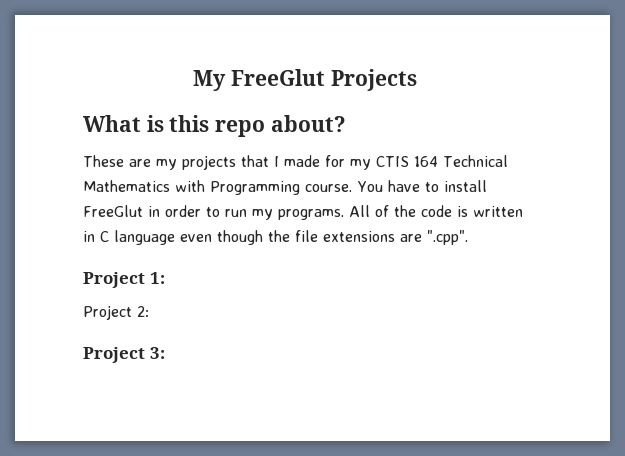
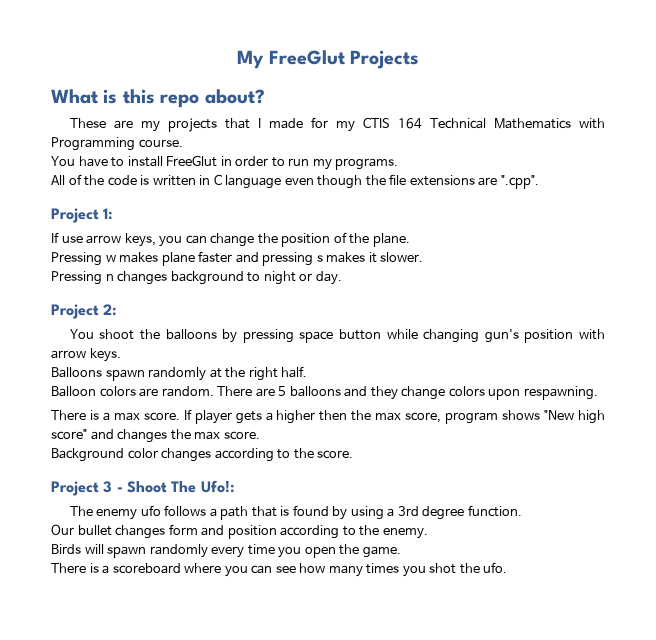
- These are my projects that I made for my CTIS 164 Technical Mathematics with Programming course. You have to install FreeGlut in order to run my programs. All of the code is written in C language even though the file extensions are ".cpp".
+ These are my projects that I made for my CTIS 164 Technical Mathematics with Programming course.
+ You have to install FreeGlut in order to run my programs.
+ All of the code is written in C language even though the file extensions are ".cpp".
+ If use arrow keys, you can change the position of the plane.
+ Pressing w makes plane faster and pressing s makes it slower.
+ Pressing n changes background to night or day.
  Project 2:
- Project 3:
+ You shoot the balloons by pressing space button while changing gun's position with arrow keys.
+ Balloons spawn randomly at the right half.
+ Balloon colors are random. There are 5 balloons and they change colors upon respawning.
+ There is a max score. If player gets a higher then the max score, program shows "New high score" and changes the max score.
+ Background color changes according to the score.
+ Project 3 - Shoot The Ufo!:
+ The enemy ufo follows a path that is found by using a 3rd degree function.
+ Our bullet changes form and position according to the enemy.
+ Birds will spawn randomly every time you open the game.
+ There is a scoreboard where you can see how many times you shot the ufo.

